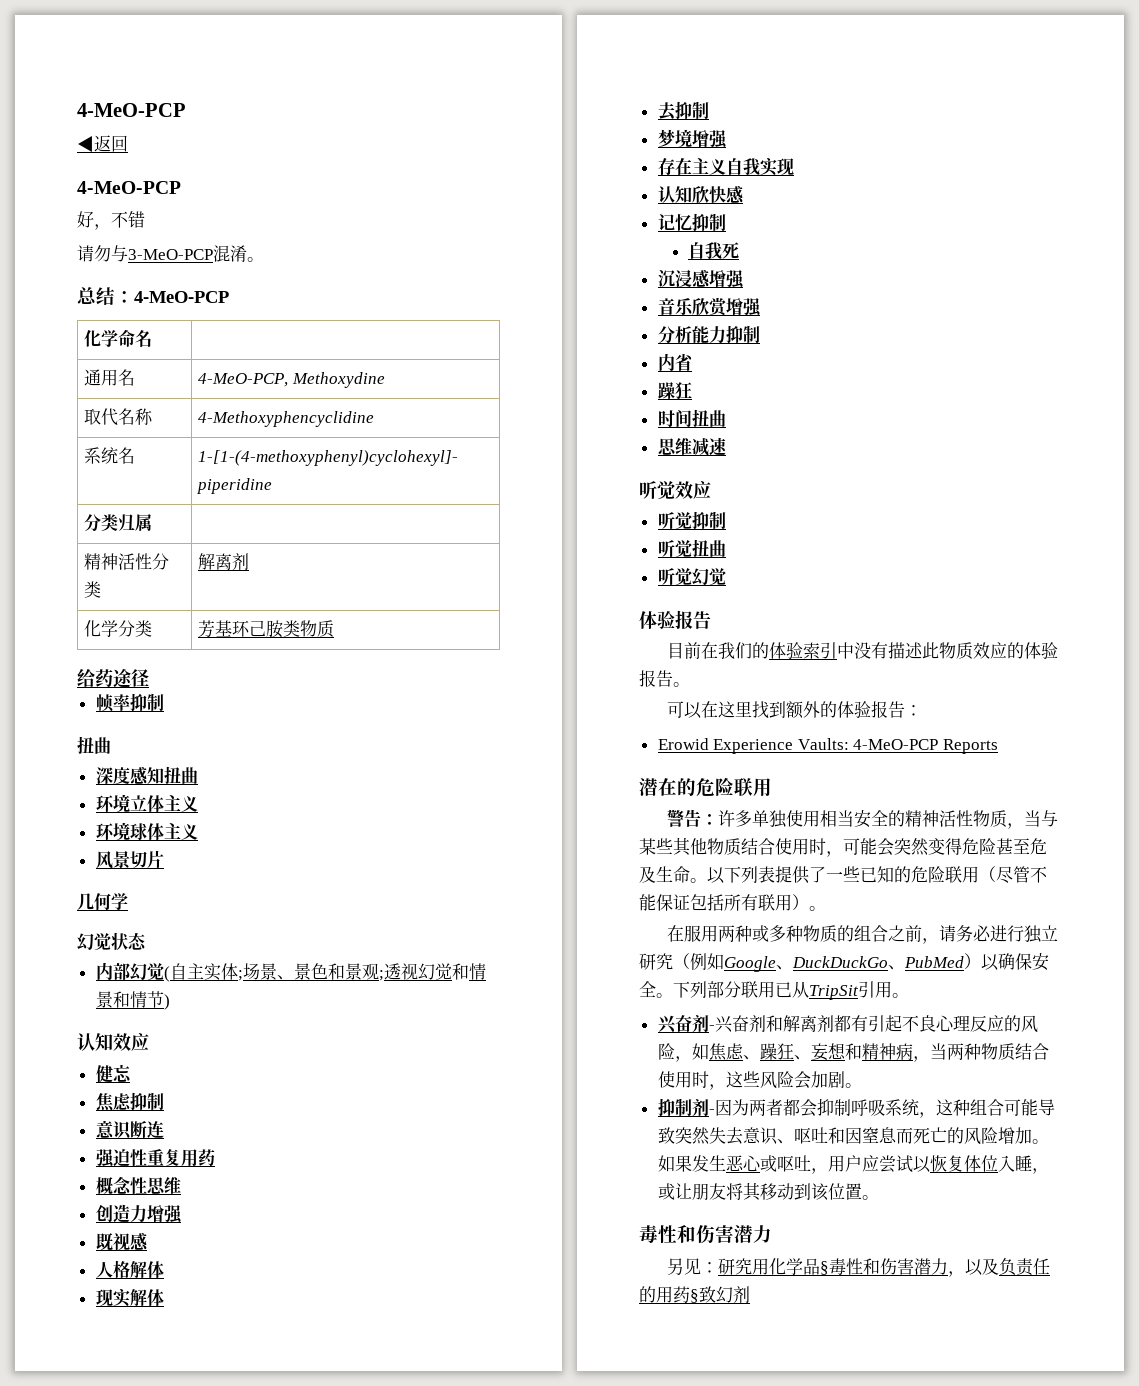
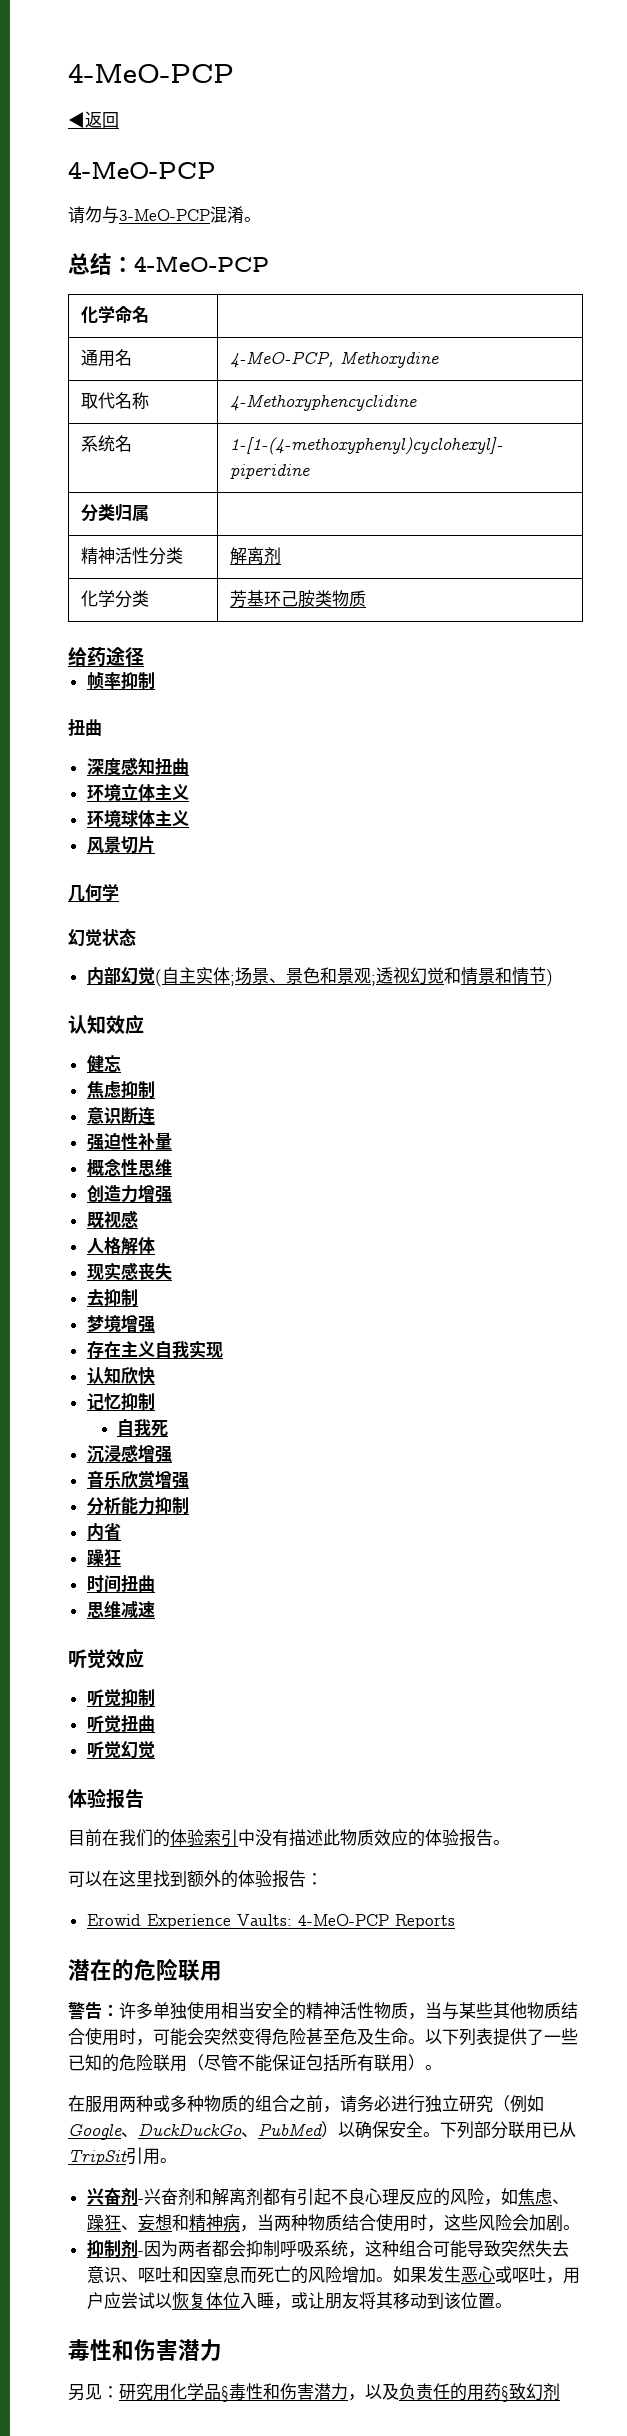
- 好，不错
- 强迫性重复用药
+ 强迫性补量
- 现实解体
+ 现实感丧失
- 认知欣快感
+ 认知欣快

